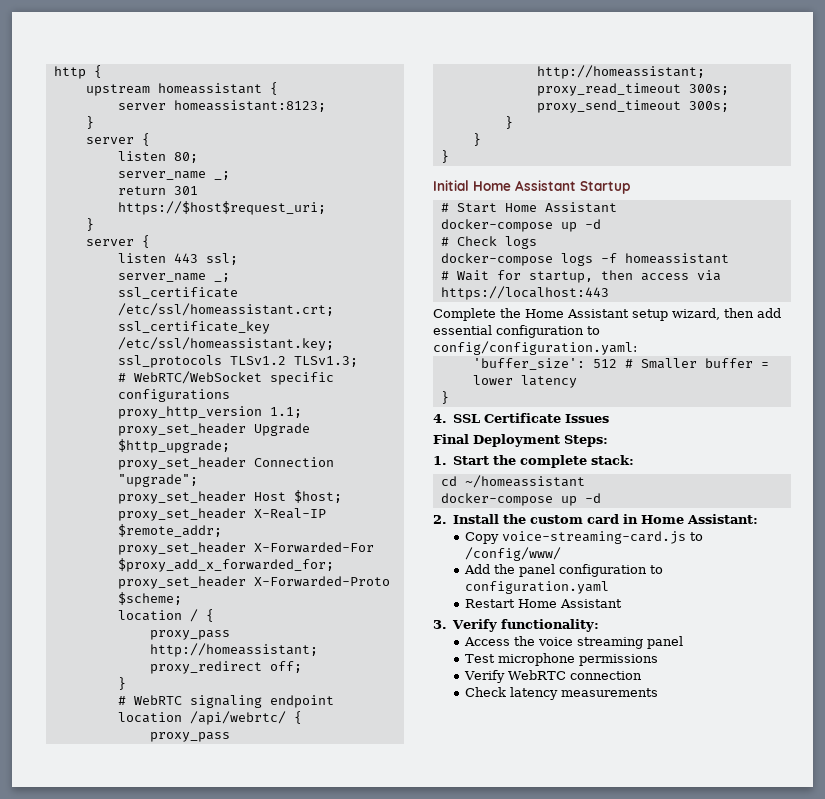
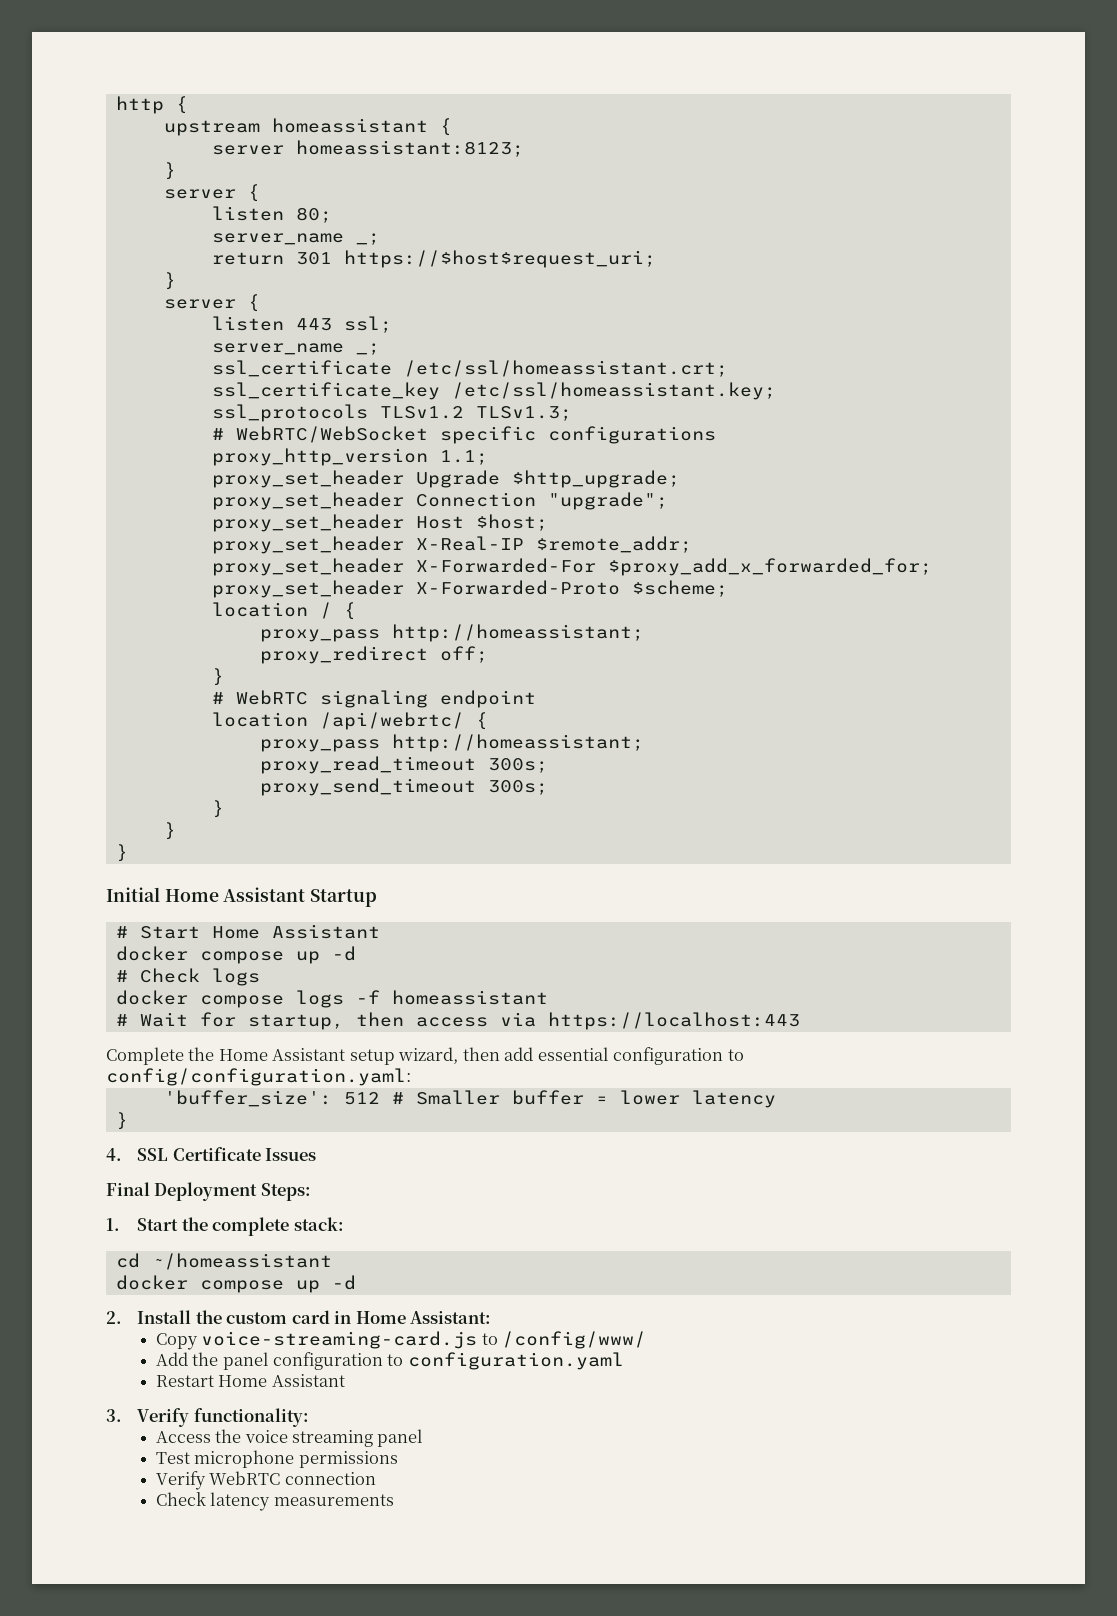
  # Start Home Assistant
- docker-compose up -d
+ docker compose up -d
- docker-compose logs -f homeassistant
+ docker compose logs -f homeassistant
  cd ~/homeassistant
- docker-compose up -d
+ docker compose up -d

